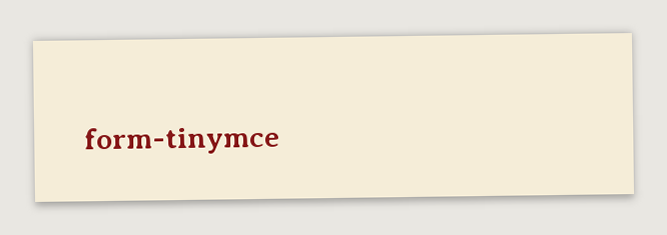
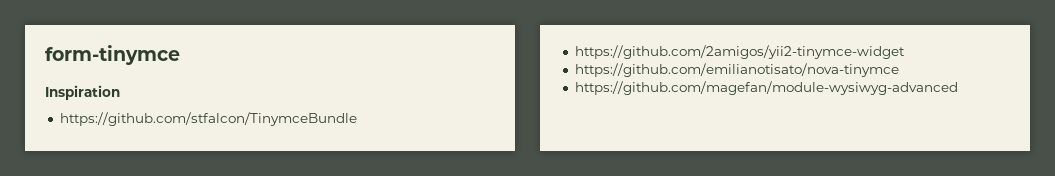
+ Inspiration
+ https://github.com/stfalcon/TinymceBundle
+ https://github.com/2amigos/yii2-tinymce-widget
+ https://github.com/emilianotisato/nova-tinymce
+ https://github.com/magefan/module-wysiwyg-advanced

